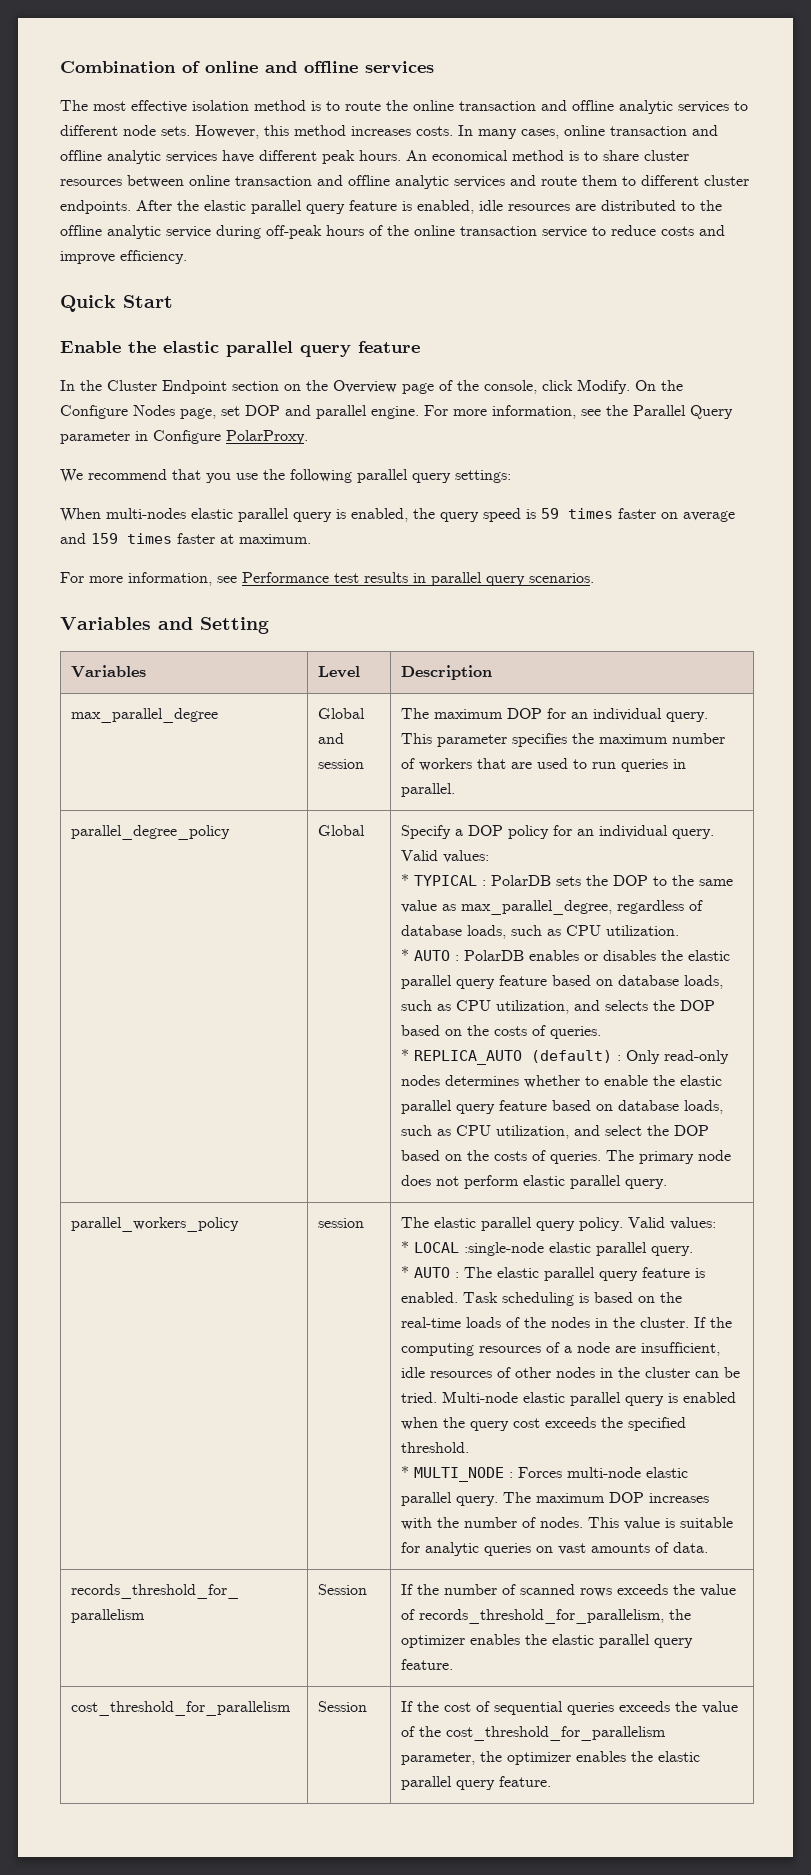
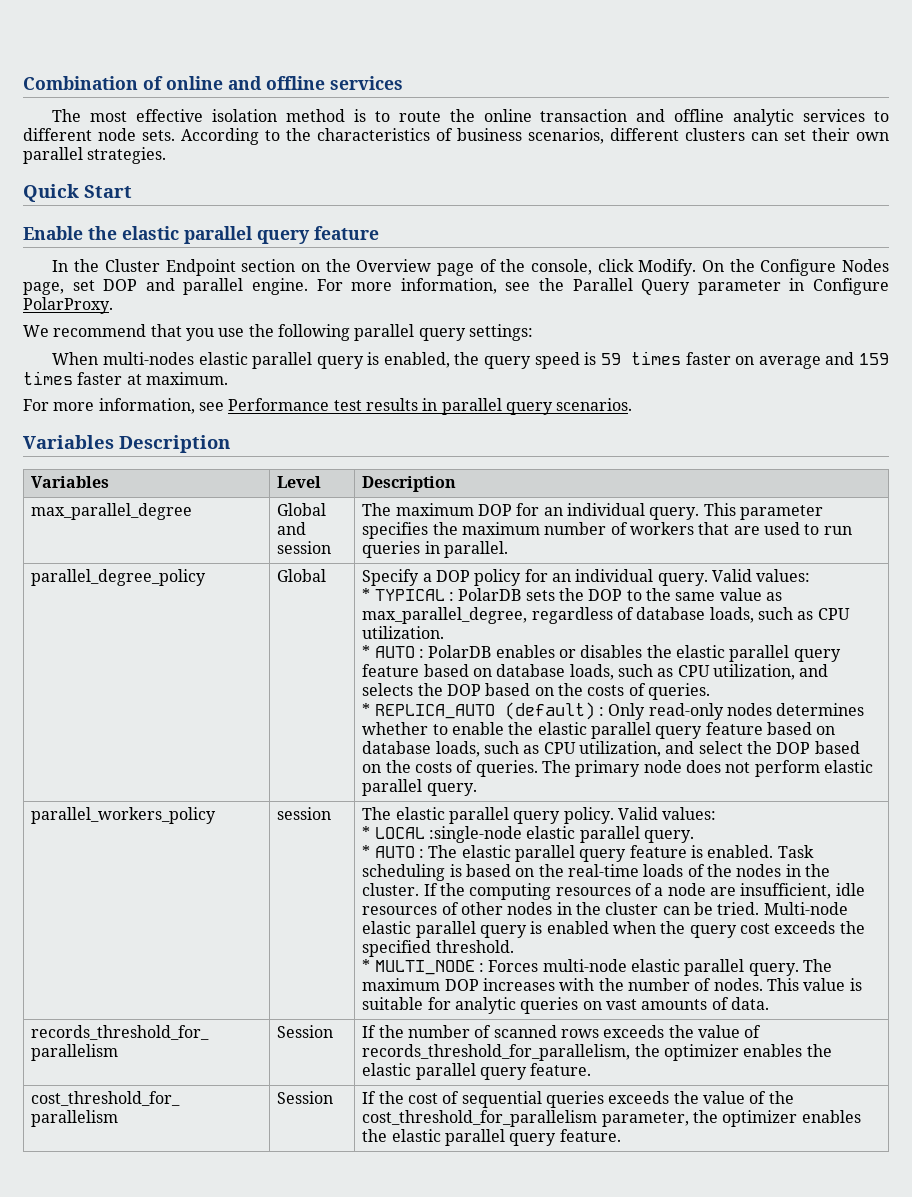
- However, this method increases costs. In many cases, online transaction and offline analytic services have different peak hours. An economical method is to share cluster resources between online transaction and offline analytic services and route them to different cluster endpoints. After the elastic parallel query feature is enabled, idle resources are distributed to the offline analytic service during off-peak hours of the online transaction service to reduce costs and improve efficiency.
+ According to the characteristics of business scenarios, different clusters can set their own parallel strategies.
- Variables and Setting
+ Variables Description

